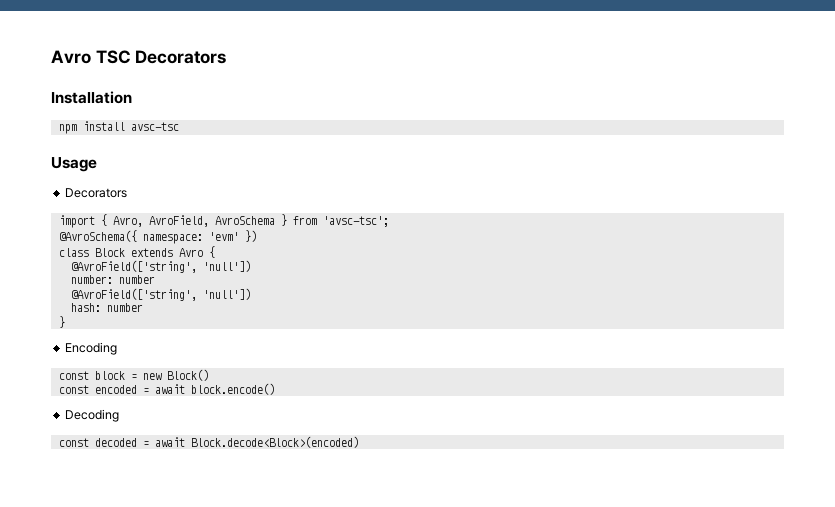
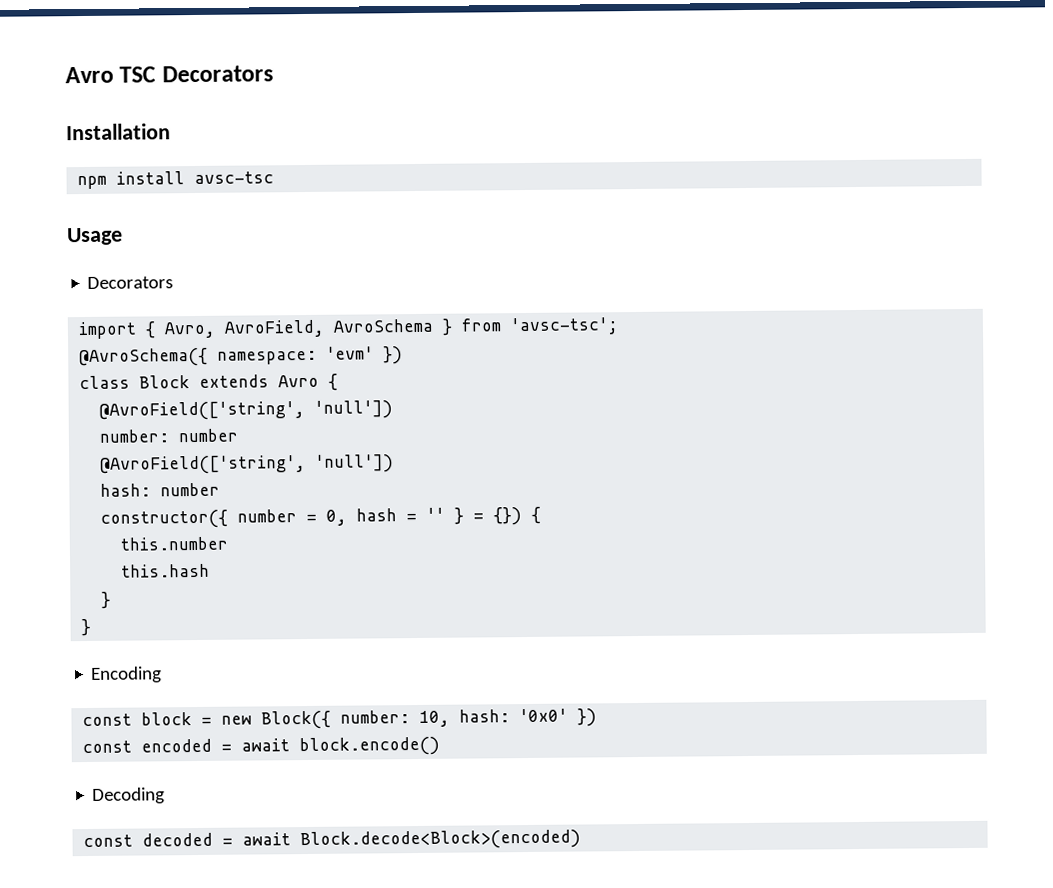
+ constructor({ number = 0, hash = '' } = {}) {
+ this.number
+ this.hash
+ }
- const block = new Block()
+ const block = new Block({ number: 10, hash: '0x0' })

